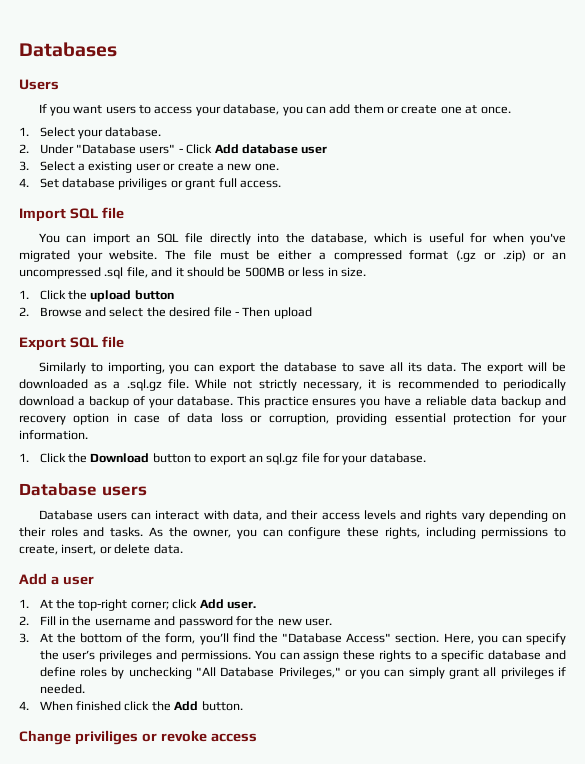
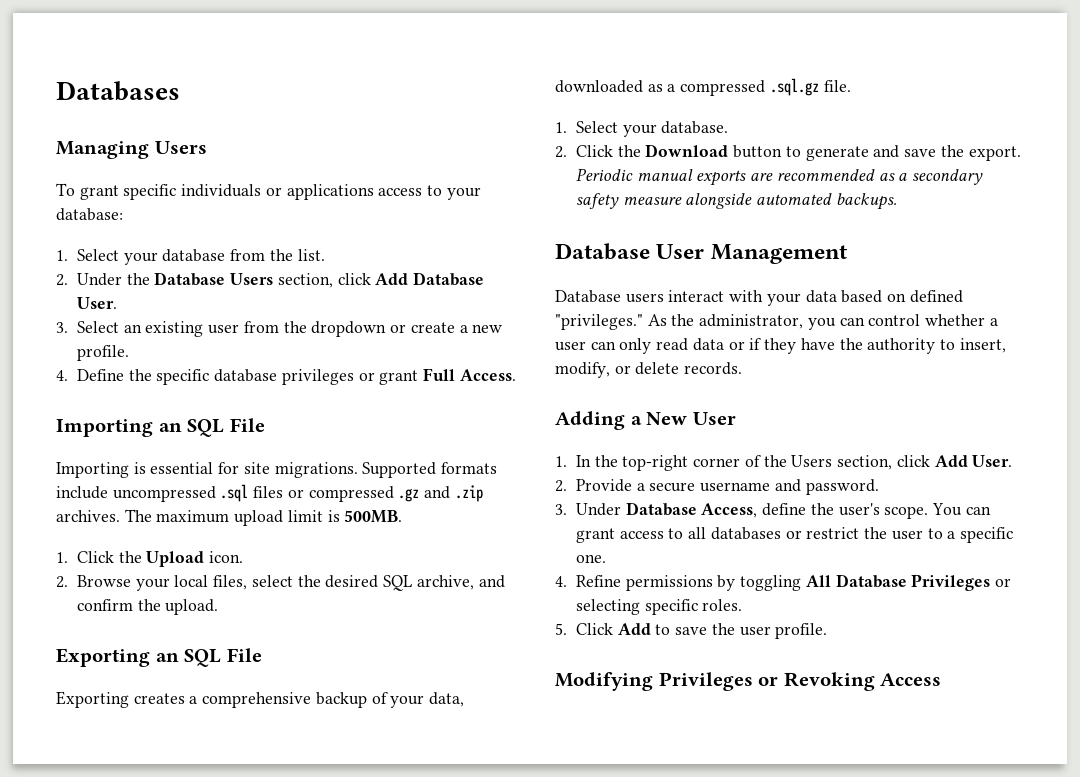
- Users
+ Managing Users
- If you want users to access your database, you can add them or create one at once.
+ To grant specific individuals or applications access to your database:
+ 1. Select your database from the list.
+ 2. Under the Database Users section, click Add Database User.
+ 3. Select an existing user from the dropdown or create a new profile.
+ 4. Define the specific database privileges or grant Full Access.
+ Importing an SQL File
+ Importing is essential for site migrations. Supported formats include uncompressed .sql files or compressed .gz and .zip archives. The maximum upload limit is 500MB.
+ 1. Click the Upload icon.
+ 2. Browse your local files, select the desired SQL archive, and confirm the upload.
+ Exporting an SQL File
+ Exporting creates a comprehensive backup of your data, downloaded as a compressed .sql.gz file.
- 2. Under "Database users" - Click Add database user
- 3. Select a existing user or create a new one.
- 4. Set database priviliges or grant full access.
- Import SQL file
- You can import an SQL file directly into the database, which is useful for when you've migrated your website. The file must be either a compressed format (.gz or .zip) or an uncompressed .sql file, and it should be 500MB or less in size.
- 1. Click the upload button
- 2. Browse and select the desired file - Then upload
- Export SQL file
- Similarly to importing, you can export the database to save all its data. The export will be downloaded as a .sql.gz file. While not strictly necessary, it is recommended to periodically download a backup of your database. This practice ensures you have a reliable data backup and recovery option in case of data loss or corruption, providing essential protection for your information.
- 1. Click the Download button to export an sql.gz file for your database.
- Database users
- Database users can interact with data, and their access levels and rights vary depending on their roles and tasks.
+ 2. Click the Download button to generate and save the export. Periodic manual exports are recommended as a secondary safety measure alongside automated backups.
+ Database User Management
+ Database users interact with your data based on defined "privileges."
- As the owner, you can configure these rights, including permissions to create, insert, or delete data.
- Add a user
- 1. At the top-right corner; click Add user.
- 2. Fill in the username and password for the new user.
- 3. At the bottom of the form, you’ll find the "Database Access" section. Here, you can specify the user’s privileges and permissions. You can assign these rights to a specific database and define roles by unchecking "All Database Privileges," or you can simply grant all privileges if needed.
- 4. When finished click the Add button.
- Change priviliges or revoke access
+ As the administrator, you can control whether a user can only read data or if they have the authority to insert, modify, or delete records.
+ Adding a New User
+ 1. In the top-right corner of the Users section, click Add User.
+ 2. Provide a secure username and password.
+ 3. Under Database Access, define the user's scope. You can grant access to all databases or restrict the user to a specific one.
+ 4. Refine permissions by toggling All Database Privileges or selecting specific roles.
+ 5. Click Add to save the user profile.
+ Modifying Privileges or Revoking Access

